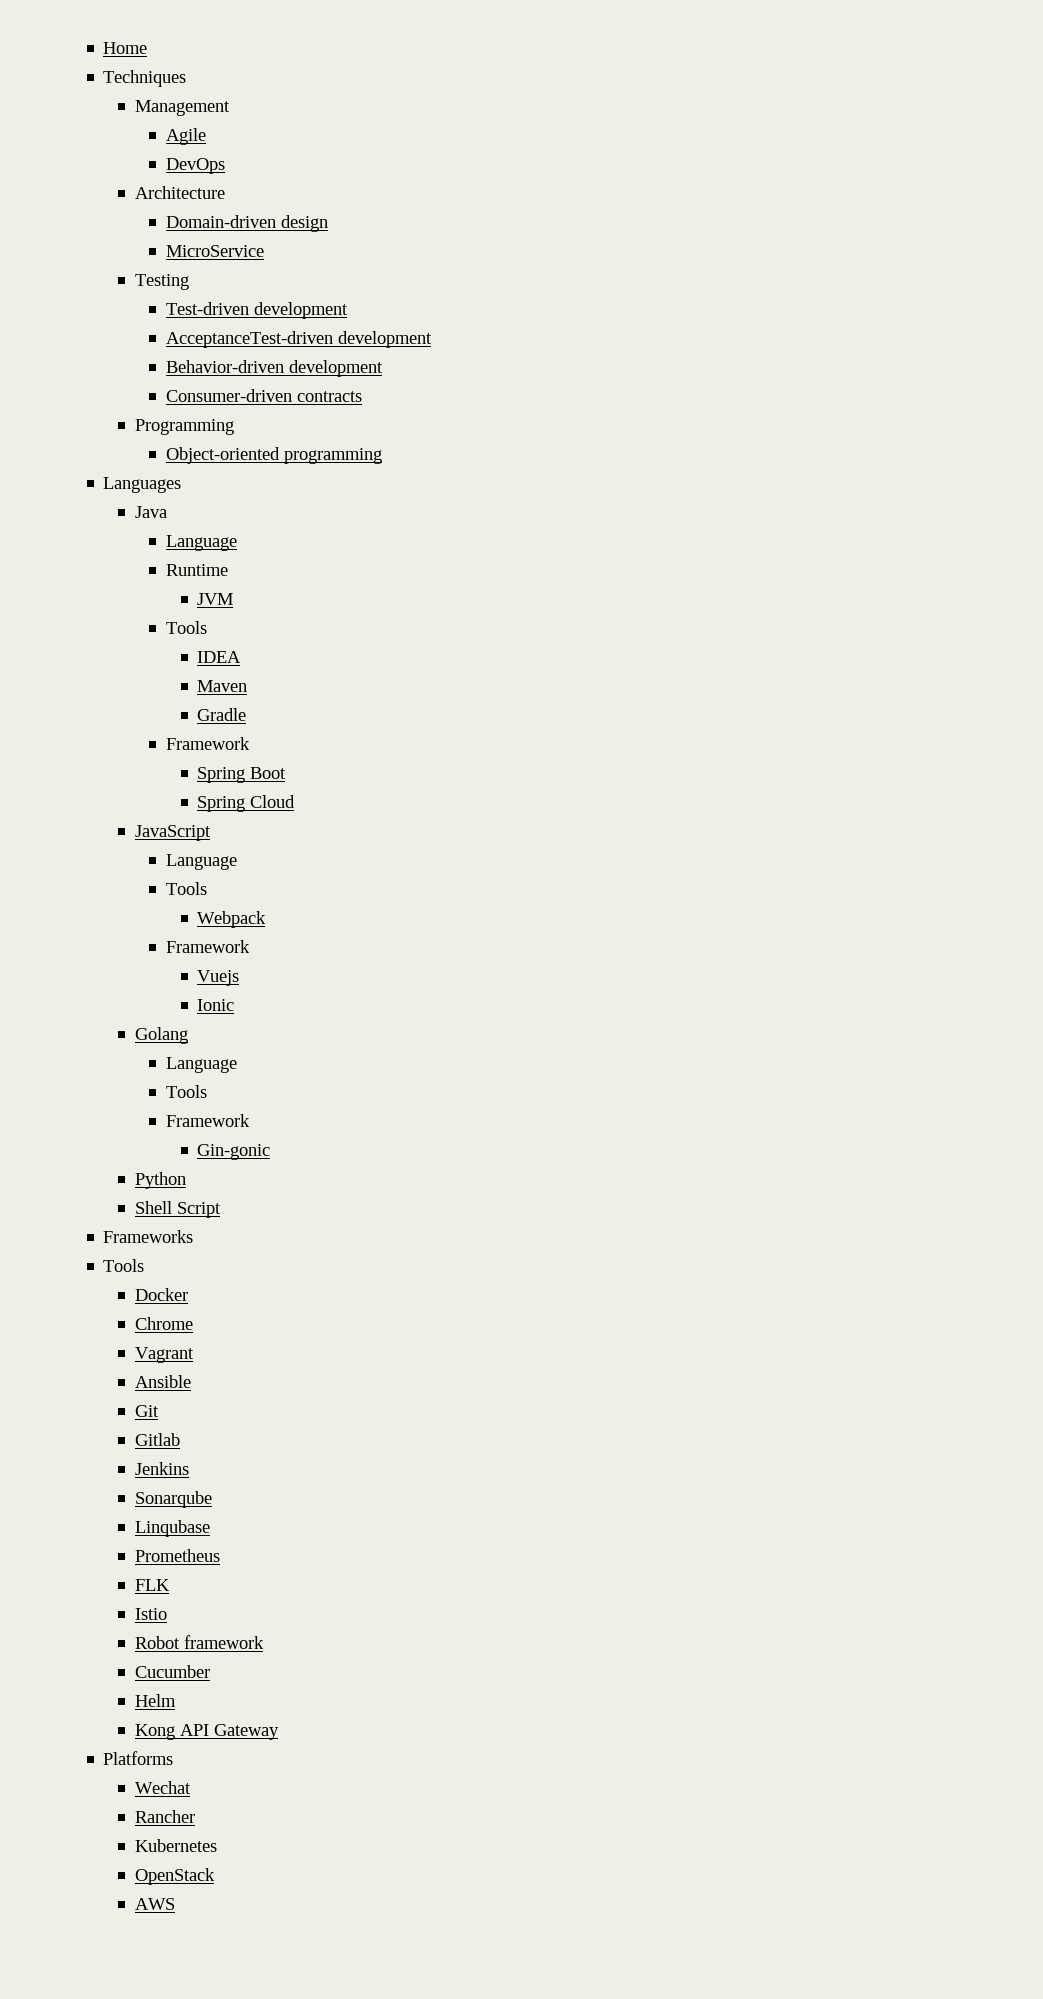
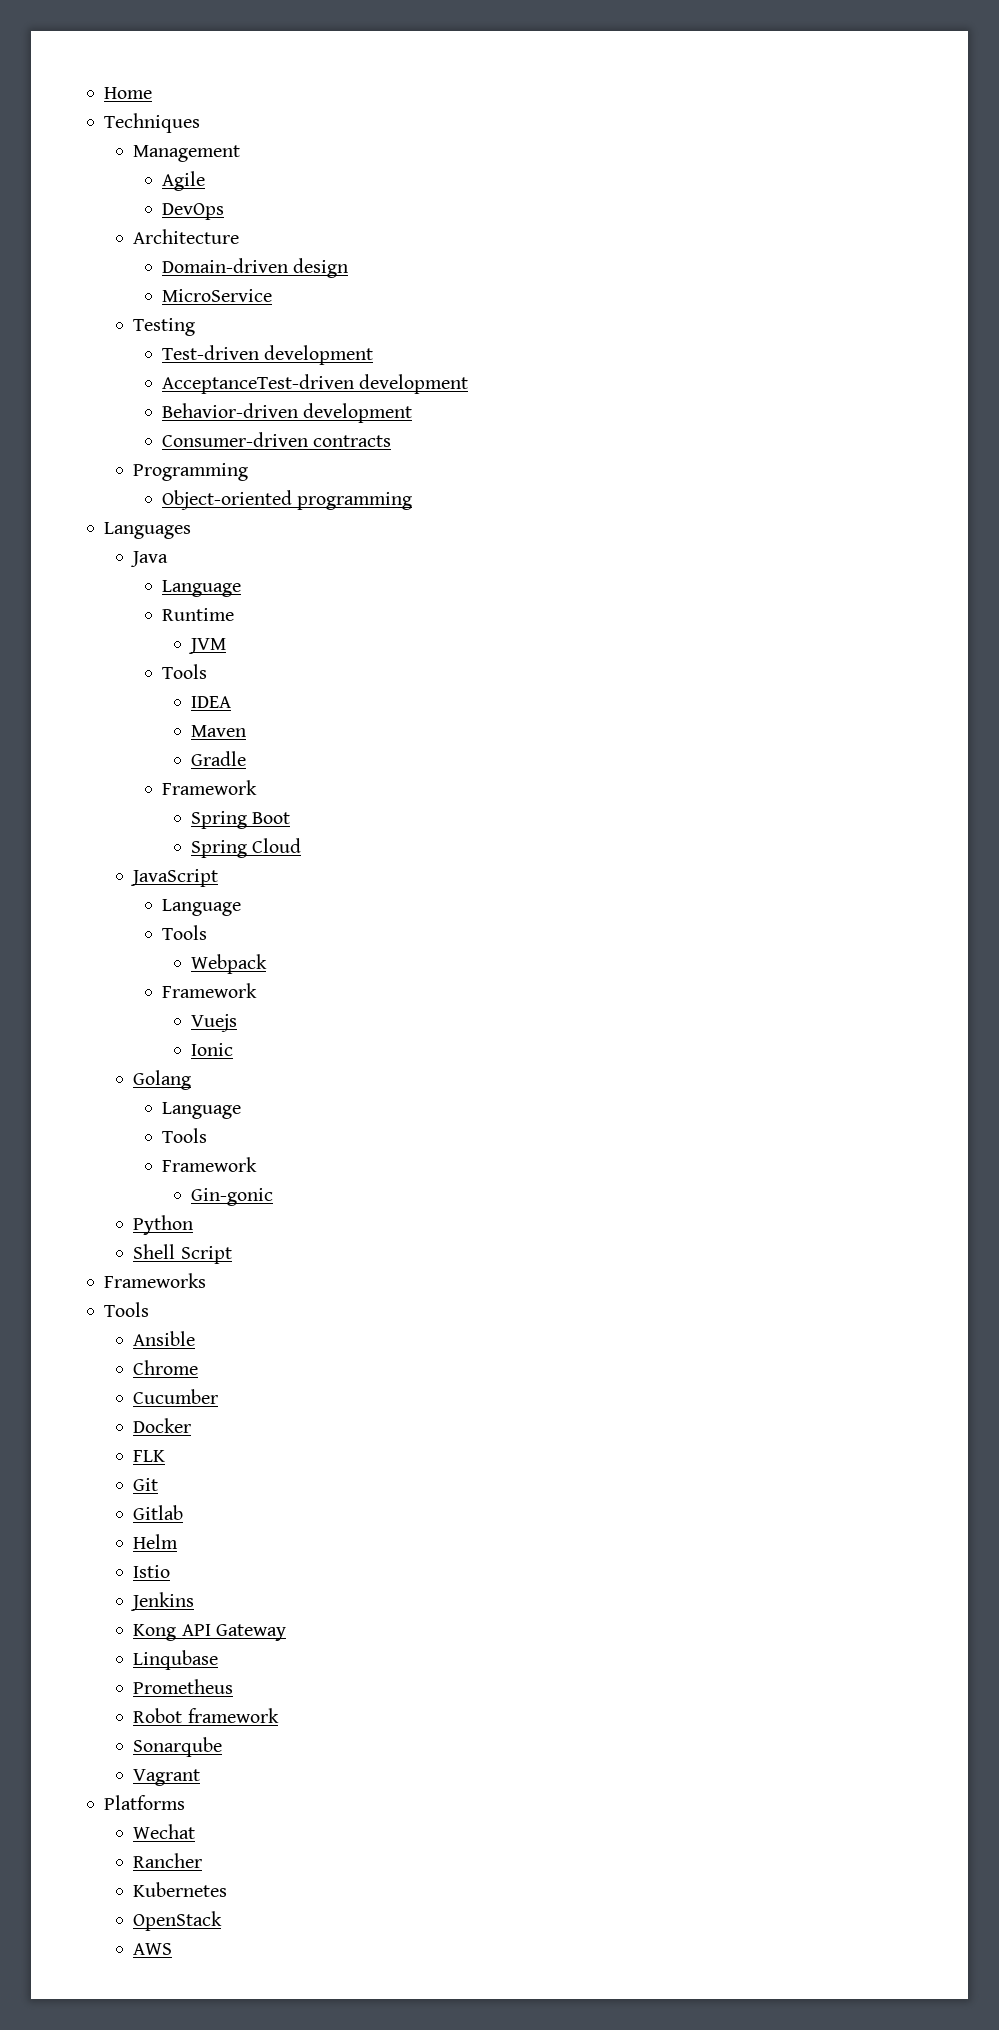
- Docker
+ Ansible
- Vagrant
- Ansible
+ Cucumber
+ Docker
+ FLK
+ Helm
+ Istio
- Sonarqube
+ Kong API Gateway
- FLK
- Istio
- Cucumber
- Helm
- Kong API Gateway
+ Sonarqube
+ Vagrant

